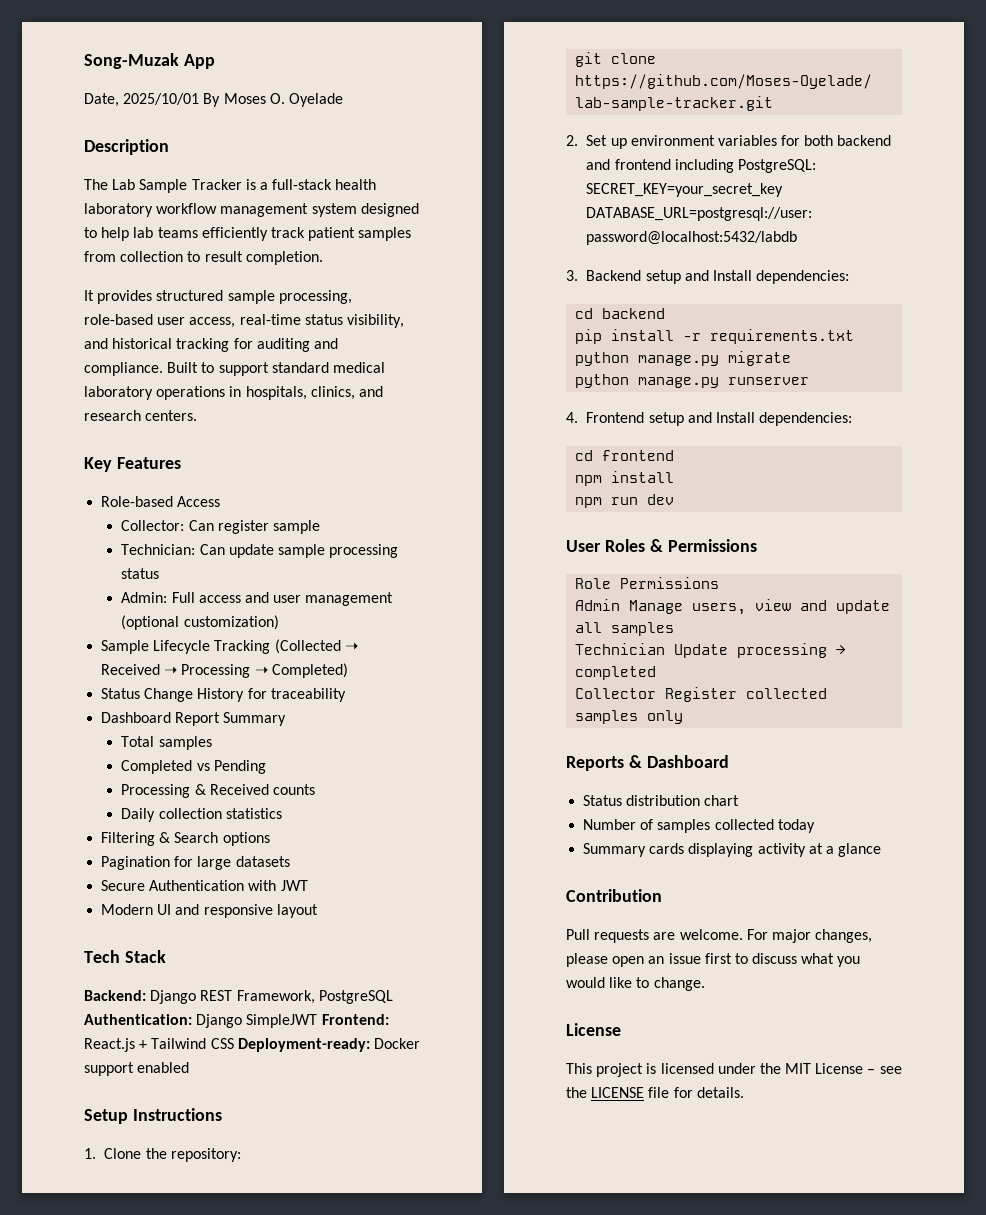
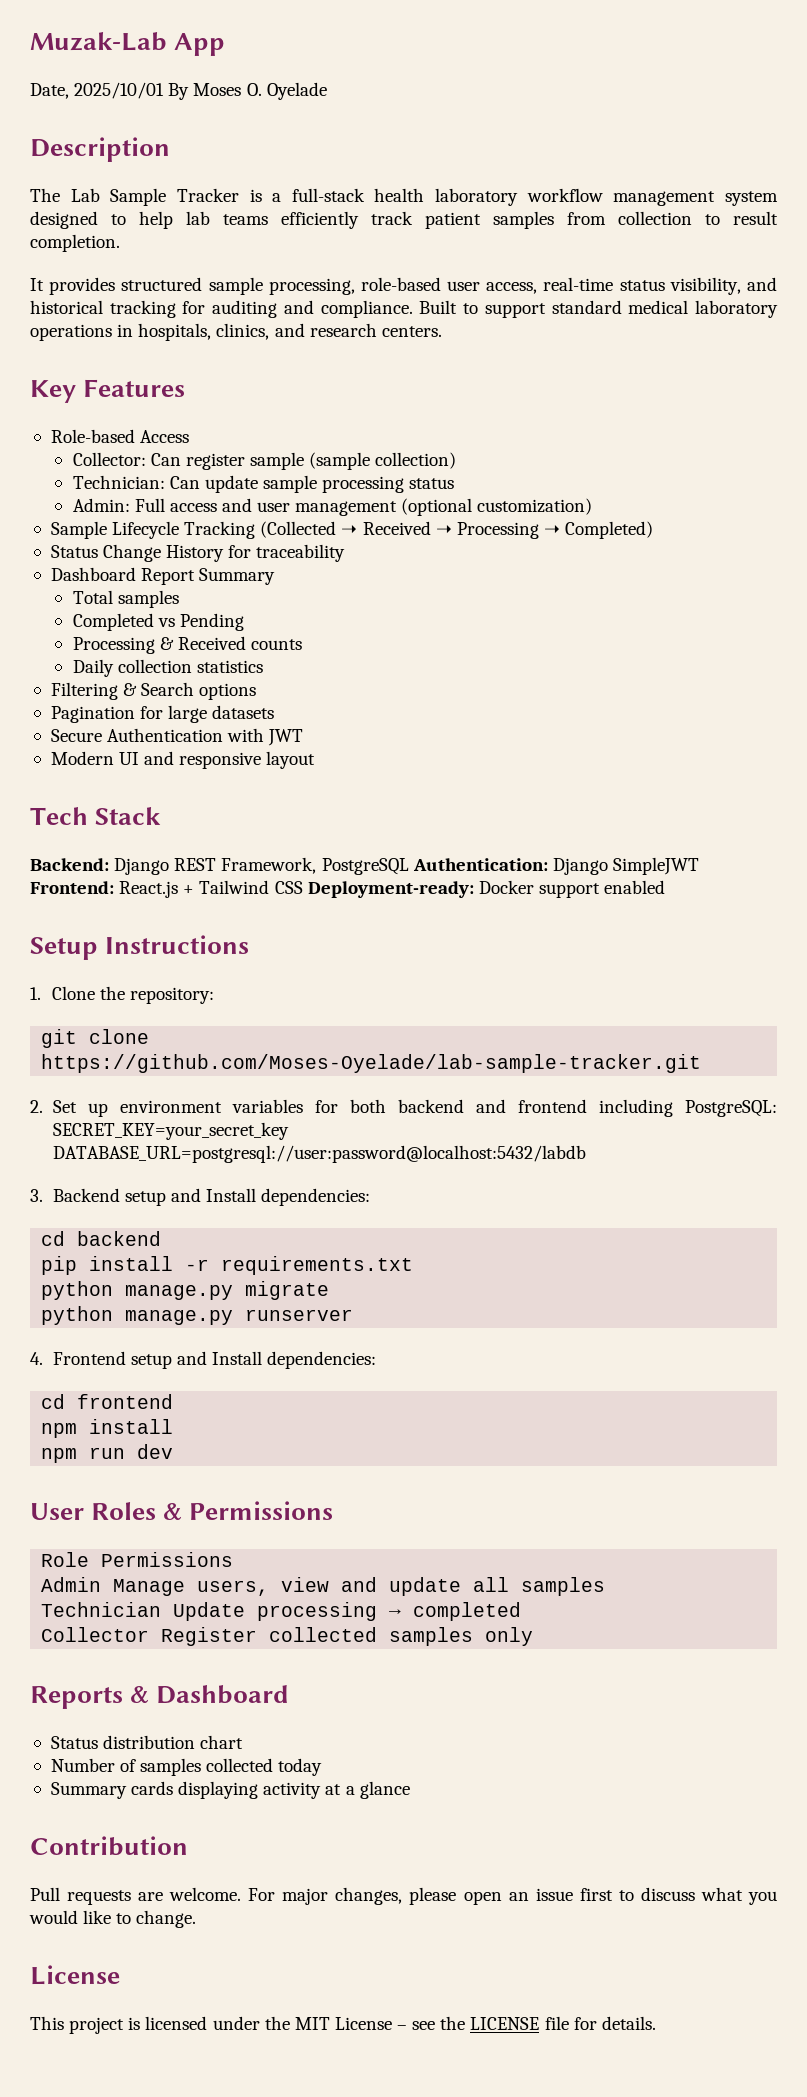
- Song-Muzak App
+ Muzak-Lab App
- Collector: Can register sample
+ Collector: Can register sample (sample collection)

